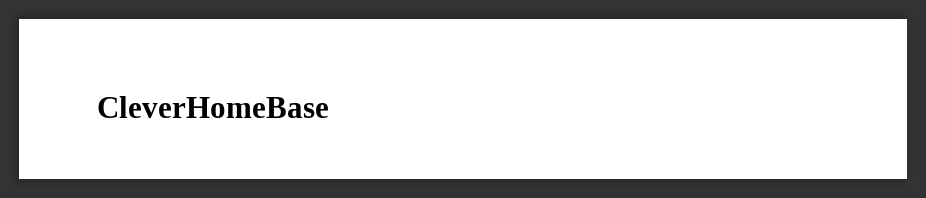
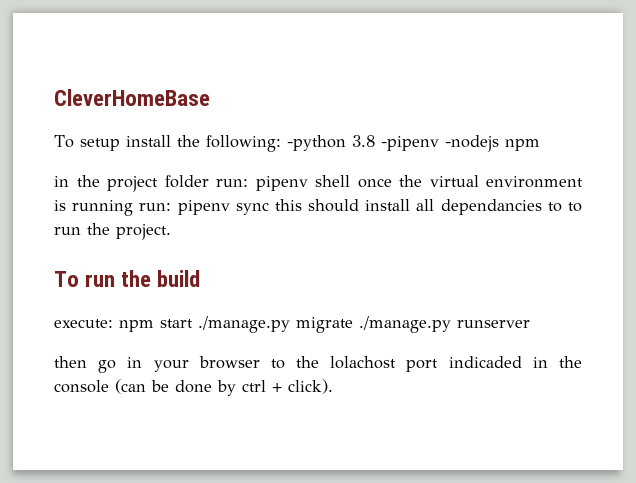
+ To setup install the following: -python 3.8 -pipenv -nodejs npm
+ in the project folder run: pipenv shell once the virtual environment is running run: pipenv sync this should install all dependancies to to run the project.
+ To run the build
+ execute: npm start ./manage.py migrate ./manage.py runserver
+ then go in your browser to the lolachost port indicaded in the console (can be done by ctrl + click).

